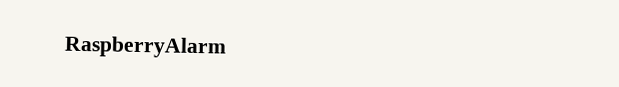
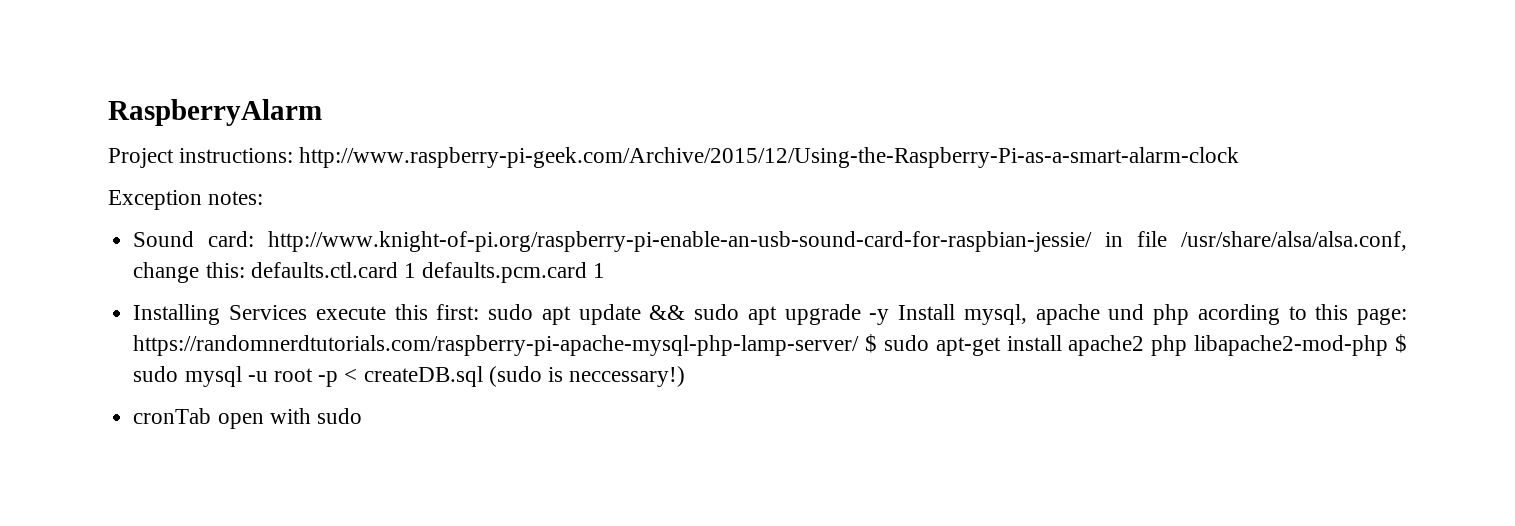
+ Project instructions: http://www.raspberry-pi-geek.com/Archive/2015/12/Using-the-Raspberry-Pi-as-a-smart-alarm-clock
+ Exception notes:
+ Sound card: http://www.knight-of-pi.org/raspberry-pi-enable-an-usb-sound-card-for-raspbian-jessie/ in file /usr/share/alsa/alsa.conf, change this: defaults.ctl.card 1 defaults.pcm.card 1
+ Installing Services execute this first: sudo apt update && sudo apt upgrade -y Install mysql, apache und php acording to this page: https://randomnerdtutorials.com/raspberry-pi-apache-mysql-php-lamp-server/ $ sudo apt-get install apache2 php libapache2-mod-php $ sudo mysql -u root -p < createDB.sql (sudo is neccessary!)
+ cronTab open with sudo

